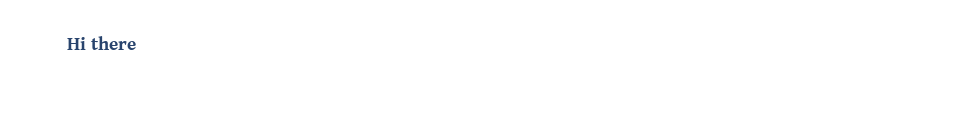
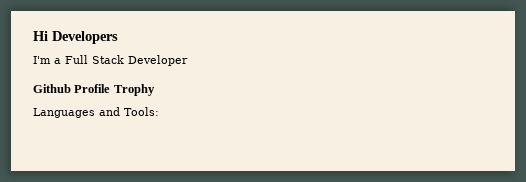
- Hi there
+ Hi Developers
+ I'm a Full Stack Developer
+ Github Profile Trophy
+ Languages and Tools:

